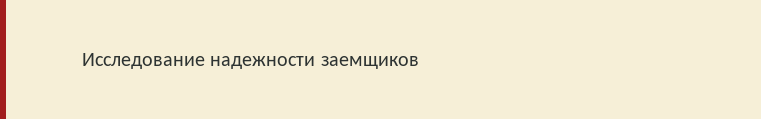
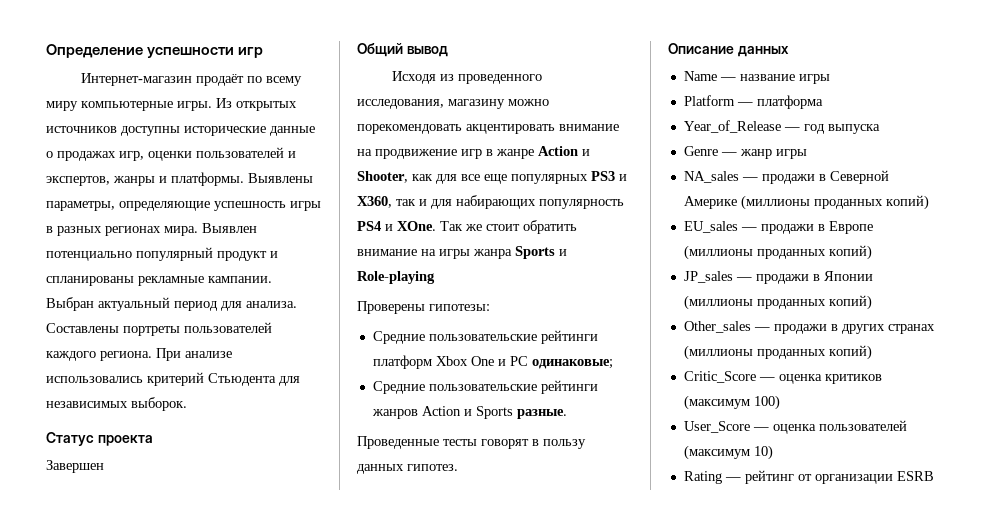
- Исследование надежности заемщиков
+ Определение успешности игр
+ Интернет-магазин продаёт по всему миру компьютерные игры. Из открытых источников доступны исторические данные о продажах игр, оценки пользователей и экспертов, жанры и платформы. Выявлены параметры, определяющие успешность игры в разных регионах мира. Выявлен потенциально популярный продукт и спланированы рекламные кампании. Выбран актуальный период для анализа. Составлены портреты пользователей каждого региона. При анализе использовались критерий Стьюдента для независимых выборок.
+ Статус проекта
+ Завершен
+ Общий вывод
+ Исходя из проведенного исследования, магазину можно порекомендовать акцентировать внимание на продвижение игр в жанре Action и Shooter, как для все еще популярных PS3 и X360, так и для набирающих популярность PS4 и XOne. Так же стоит обратить внимание на игры жанра Sports и Role-playing
+ Проверены гипотезы:
+ Средние пользовательские рейтинги платформ Xbox One и PC одинаковые;
+ Средние пользовательские рейтинги жанров Action и Sports разные.
+ Проведенные тесты говорят в пользу данных гипотез.
+ Описание данных
+ Name — название игры
+ Platform — платформа
+ Year_of_Release — год выпуска
+ Genre — жанр игры
+ NA_sales — продажи в Северной Америке (миллионы проданных копий)
+ EU_sales — продажи в Европе (миллионы проданных копий)
+ JP_sales — продажи в Японии (миллионы проданных копий)
+ Other_sales — продажи в других странах (миллионы проданных копий)
+ Critic_Score — оценка критиков (максимум 100)
+ User_Score — оценка пользователей (максимум 10)
+ Rating — рейтинг от организации ESRB

